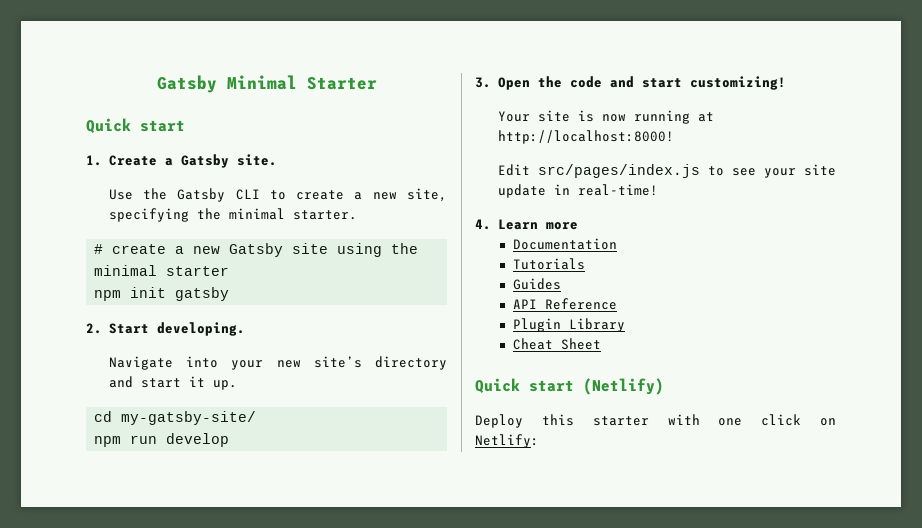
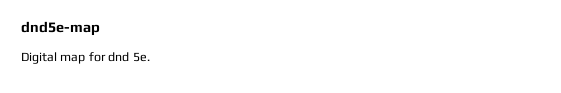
- Gatsby Minimal Starter
- Quick start
- 1. Create a Gatsby site.
- Use the Gatsby CLI to create a new site, specifying the minimal starter.
- # create a new Gatsby site using the minimal starter
- npm init gatsby
- 2. Start developing.
- Navigate into your new site’s directory and start it up.
- cd my-gatsby-site/
- npm run develop
- 3. Open the code and start customizing!
- Your site is now running at http://localhost:8000!
- Edit src/pages/index.js to see your site update in real-time!
- 4. Learn more
- Documentation
- Tutorials
- Guides
- API Reference
- Plugin Library
- Cheat Sheet
- Quick start (Netlify)
- Deploy this starter with one click on Netlify:
+ dnd5e-map
+ Digital map for dnd 5e.

